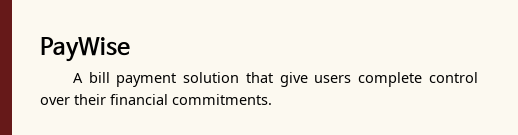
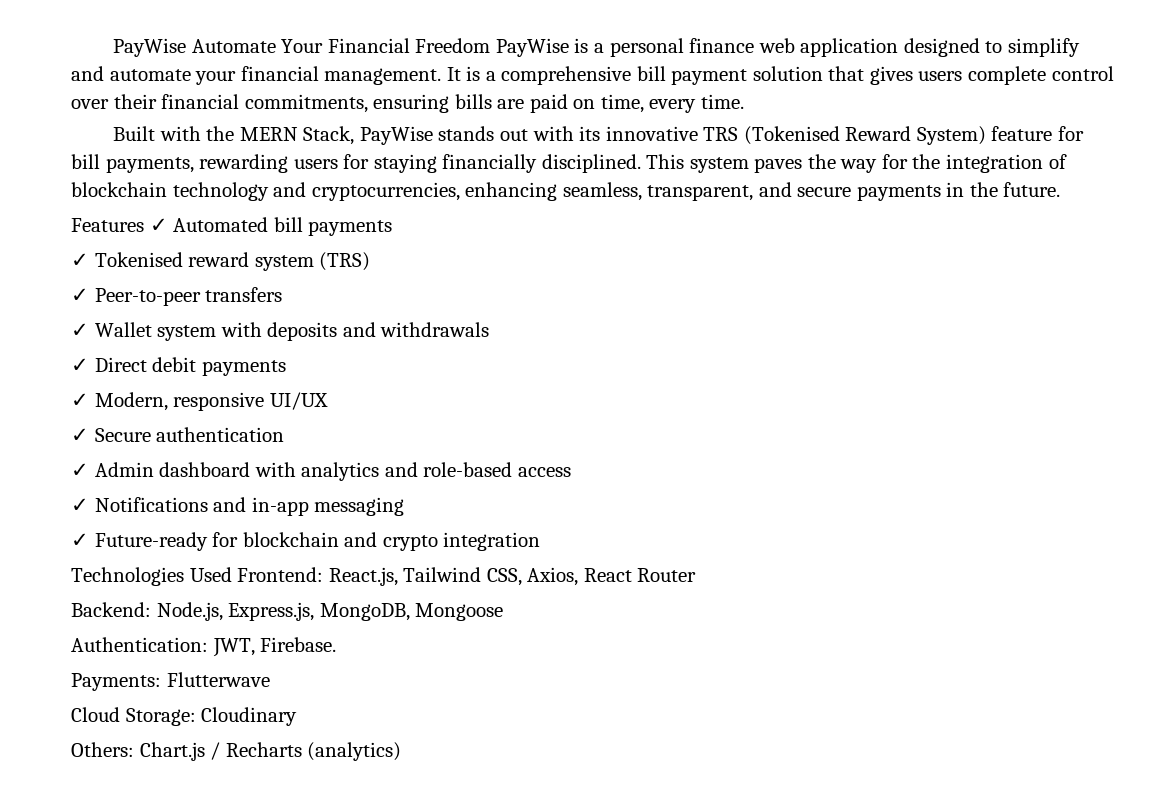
- PayWise
- A bill payment solution that give users complete control over their financial commitments.
+ PayWise Automate Your Financial Freedom PayWise is a personal finance web application designed to simplify and automate your financial management. It is a comprehensive bill payment solution that gives users complete control over their financial commitments, ensuring bills are paid on time, every time.
+ Built with the MERN Stack, PayWise stands out with its innovative TRS (Tokenised Reward System) feature for bill payments, rewarding users for staying financially disciplined. This system paves the way for the integration of blockchain technology and cryptocurrencies, enhancing seamless, transparent, and secure payments in the future.
+ Features ✓ Automated bill payments
+ ✓ Tokenised reward system (TRS)
+ ✓ Peer-to-peer transfers
+ ✓ Wallet system with deposits and withdrawals
+ ✓ Direct debit payments
+ ✓ Modern, responsive UI/UX
+ ✓ Secure authentication
+ ✓ Admin dashboard with analytics and role-based access
+ ✓ Notifications and in-app messaging
+ ✓ Future-ready for blockchain and crypto integration
+ Technologies Used Frontend: React.js, Tailwind CSS, Axios, React Router
+ Backend: Node.js, Express.js, MongoDB, Mongoose
+ Authentication: JWT, Firebase.
+ Payments: Flutterwave
+ Cloud Storage: Cloudinary
+ Others: Chart.js / Recharts (analytics)

